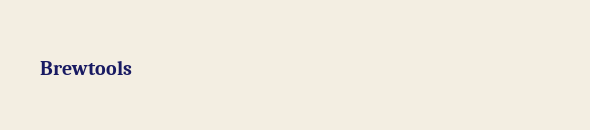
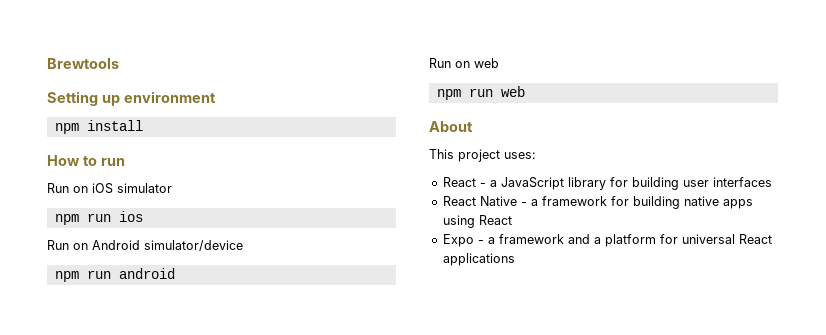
+ Setting up environment
+ npm install
+ How to run
+ Run on iOS simulator
+ npm run ios
+ Run on Android simulator/device
+ npm run android
+ Run on web
+ npm run web
+ About
+ This project uses:
+ React - a JavaScript library for building user interfaces
+ React Native - a framework for building native apps using React
+ Expo - a framework and a platform for universal React applications

